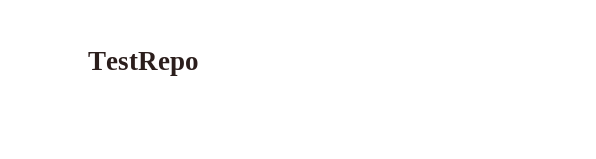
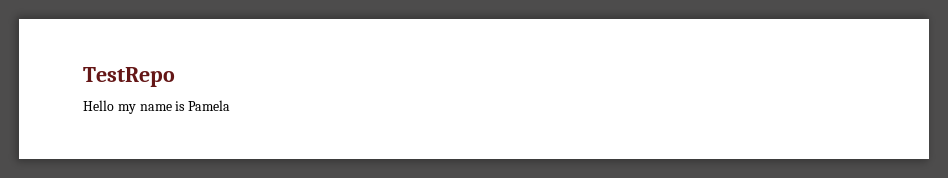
+ Hello my name is Pamela

